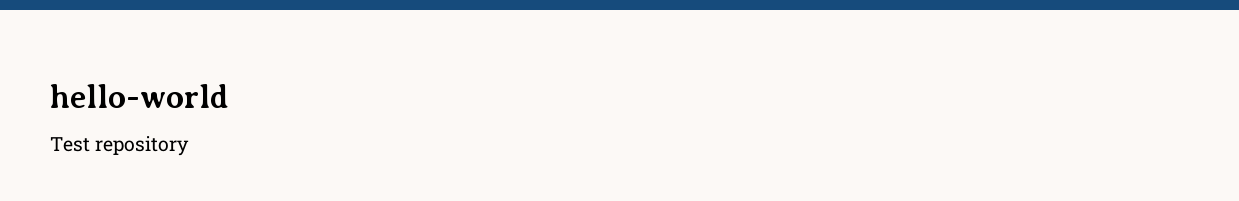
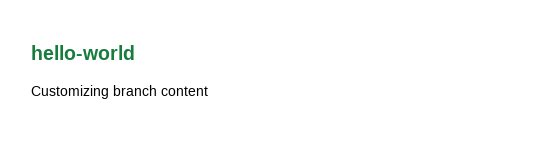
- Test repository
+ Customizing branch content

